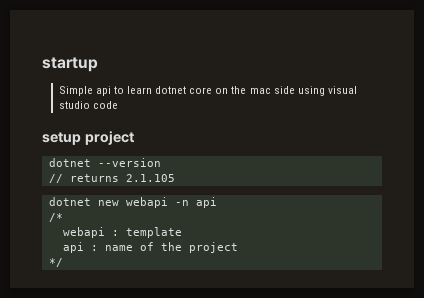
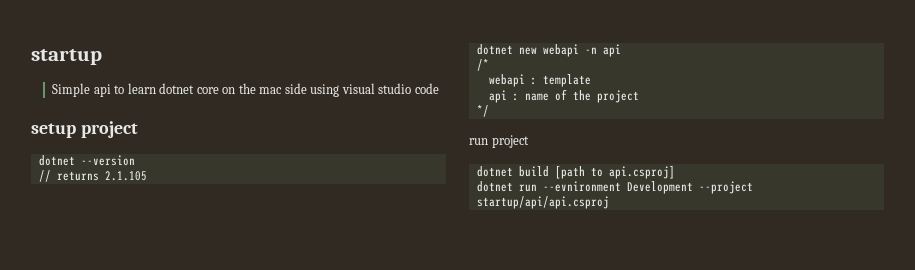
+ run project
+ dotnet build [path to api.csproj]
+ dotnet run --evnironment Development --project startup/api/api.csproj

